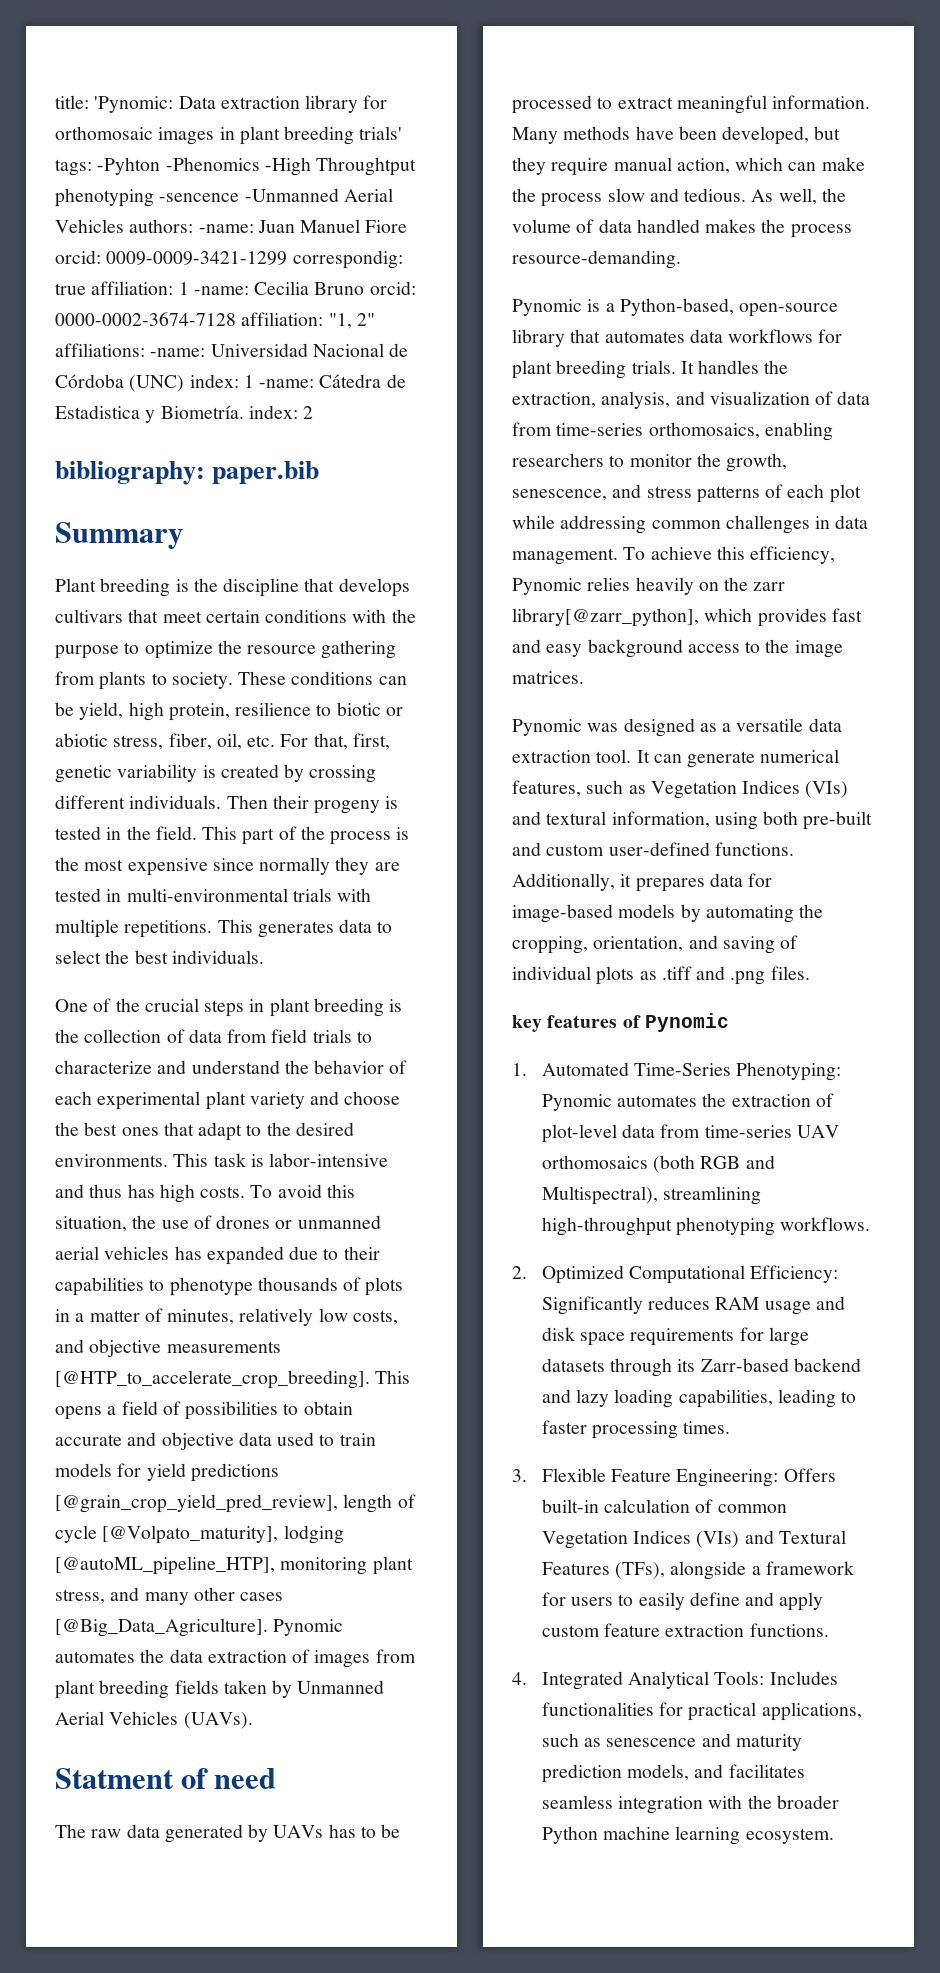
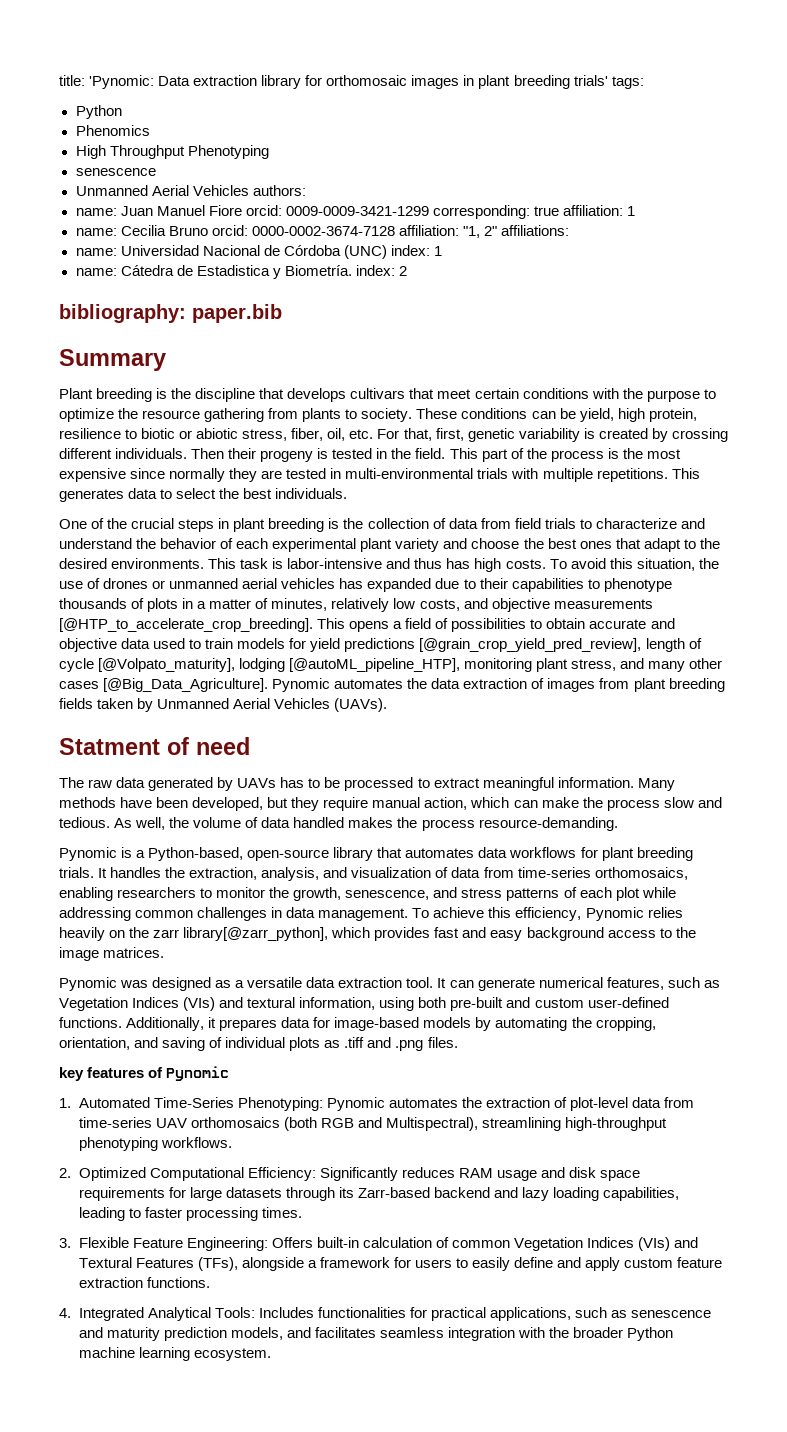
- title: 'Pynomic: Data extraction library for orthomosaic images in plant breeding trials' tags: -Pyhton -Phenomics -High Throughtput phenotyping -sencence -Unmanned Aerial Vehicles authors: -name: Juan Manuel Fiore orcid: 0009-0009-3421-1299 correspondig: true affiliation: 1 -name: Cecilia Bruno orcid: 0000-0002-3674-7128 affiliation: "1, 2" affiliations: -name: Universidad Nacional de Córdoba (UNC) index: 1 -name: Cátedra de Estadistica y Biometría. index: 2
+ title: 'Pynomic: Data extraction library for orthomosaic images in plant breeding trials' tags:
+ Python
+ Phenomics
+ High Throughput Phenotyping
+ senescence
+ Unmanned Aerial Vehicles authors:
+ name: Juan Manuel Fiore orcid: 0009-0009-3421-1299 corresponding: true affiliation: 1
+ name: Cecilia Bruno orcid: 0000-0002-3674-7128 affiliation: "1, 2" affiliations:
+ name: Universidad Nacional de Córdoba (UNC) index: 1
+ name: Cátedra de Estadistica y Biometría. index: 2

